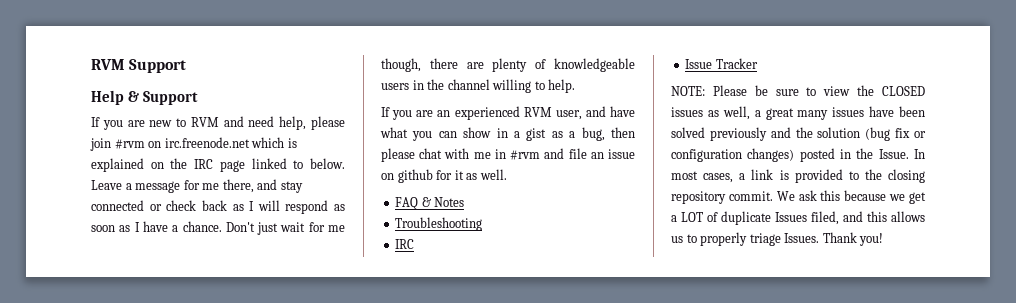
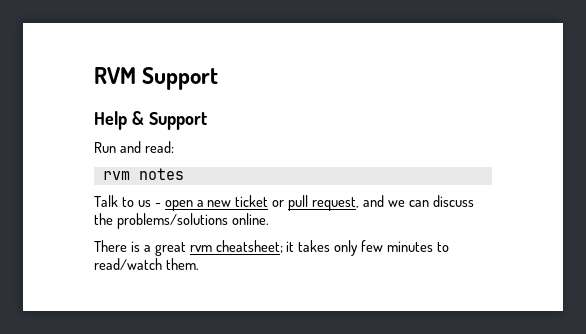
- If you are new to RVM and need help, please join #rvm on irc.freenode.net which is explained on the IRC page linked to below. Leave a message for me there, and stay connected or check back as I will respond as soon as I have a chance. Don't just wait for me though, there are plenty of knowledgeable users in the channel willing to help.
- If you are an experienced RVM user, and have what you can show in a gist as a bug, then please chat with me in #rvm and file an issue on github for it as well.
- FAQ & Notes
- Troubleshooting
- IRC
- Issue Tracker
- NOTE: Please be sure to view the CLOSED issues as well, a great many issues have been solved previously and the solution (bug fix or configuration changes) posted in the Issue. In most cases, a link is provided to the closing repository commit. We ask this because we get a LOT of duplicate Issues filed, and this allows us to properly triage Issues. Thank you!
+ Run and read:
+ rvm notes
+ Talk to us - open a new ticket or pull request, and we can discuss the problems/solutions online.
+ There is a great rvm cheatsheet; it takes only few minutes to read/watch them.

